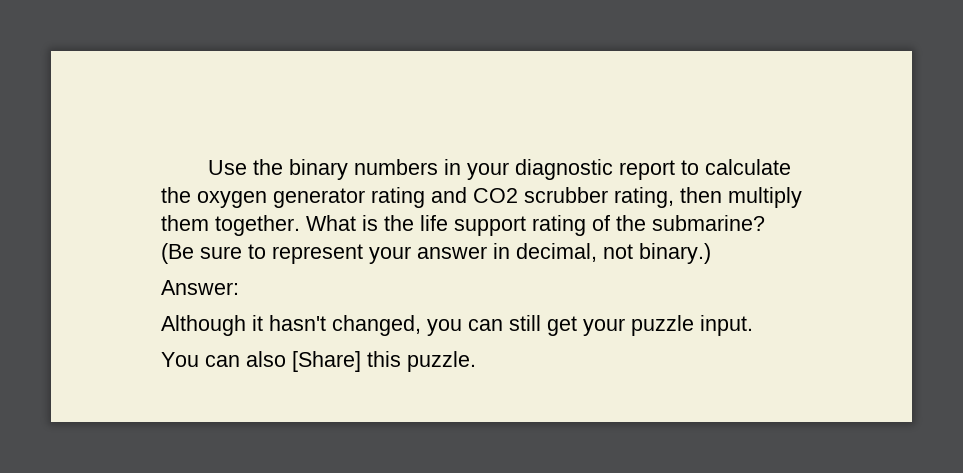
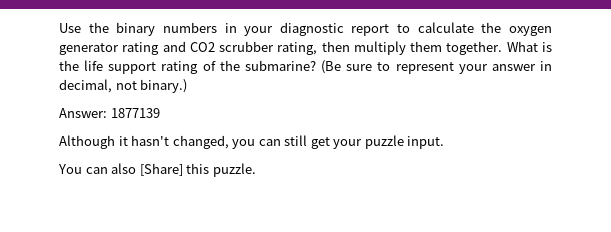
- Answer:
+ Answer: 1877139

